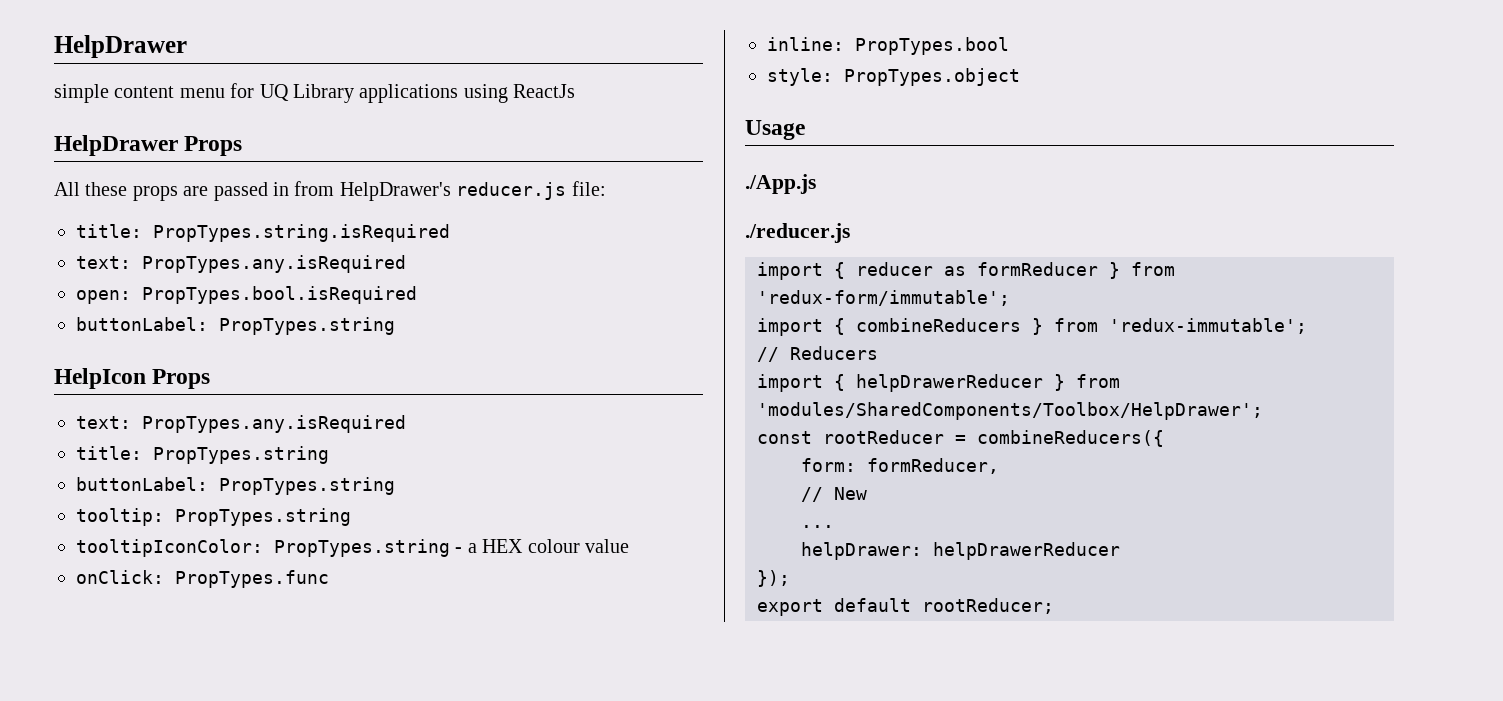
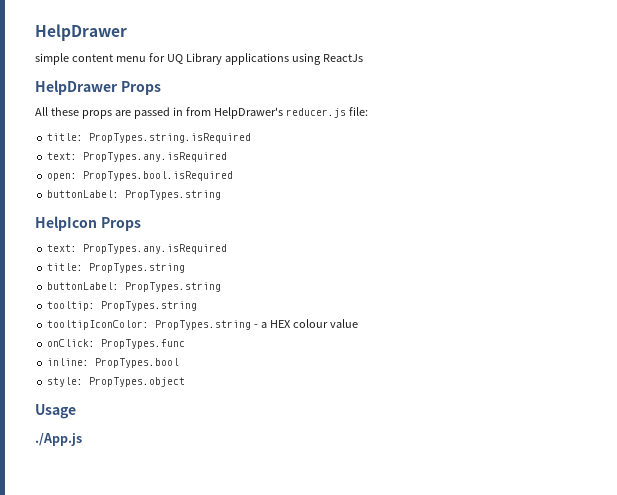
- ./reducer.js
- import { reducer as formReducer } from 'redux-form/immutable';
- import { combineReducers } from 'redux-immutable';
- // Reducers
- import { helpDrawerReducer } from 'modules/SharedComponents/Toolbox/HelpDrawer';
- const rootReducer = combineReducers({
- form: formReducer,
- // New
- ...
- helpDrawer: helpDrawerReducer
- });
- export default rootReducer;

